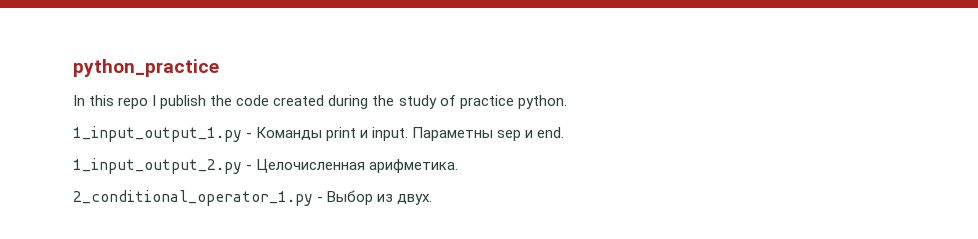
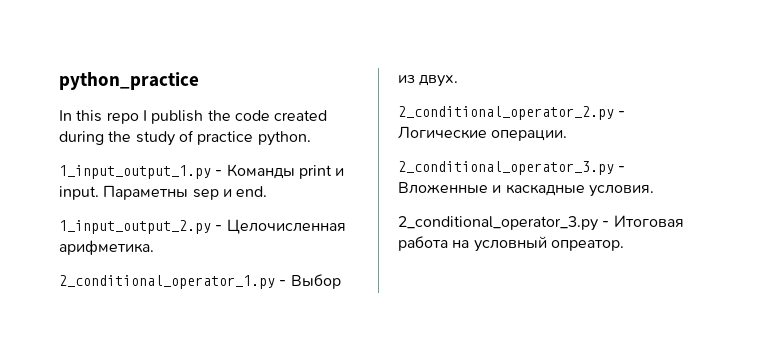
+ 2_conditional_operator_2.py - Логические операции.
+ 2_conditional_operator_3.py - Вложенные и каскадные условия.
+ 2_conditional_operator_3.py - Итоговая работа на условный опреатор.

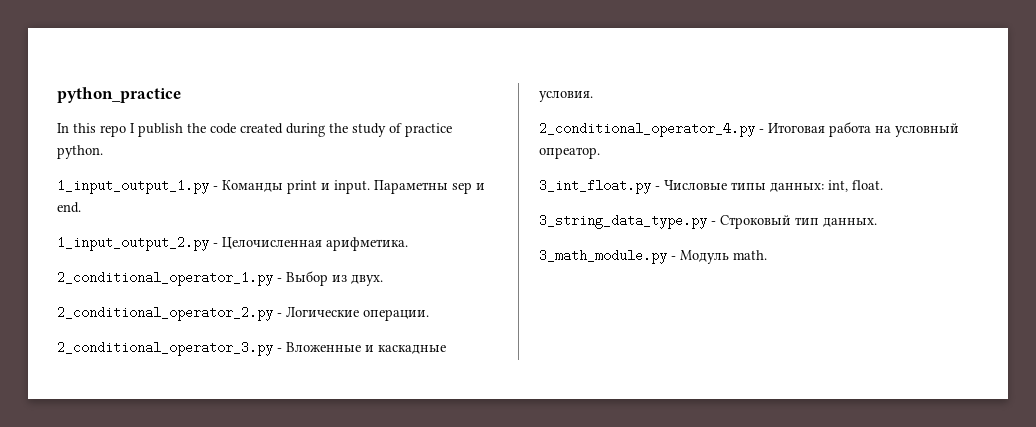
- 2_conditional_operator_3.py - Итоговая работа на условный опреатор.
+ 2_conditional_operator_4.py - Итоговая работа на условный опреатор.
+ 3_int_float.py - Числовые типы данных: int, float.
+ 3_string_data_type.py - Строковый тип данных.
+ 3_math_module.py - Модуль math.

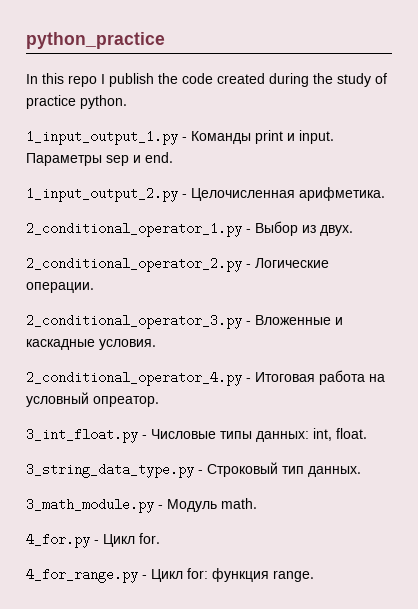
- Параметны sep и end.
+ Параметры sep и end.
+ 4_for.py - Цикл for.
+ 4_for_range.py - Цикл for: функция range.

